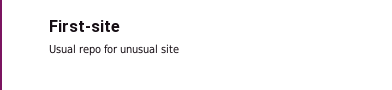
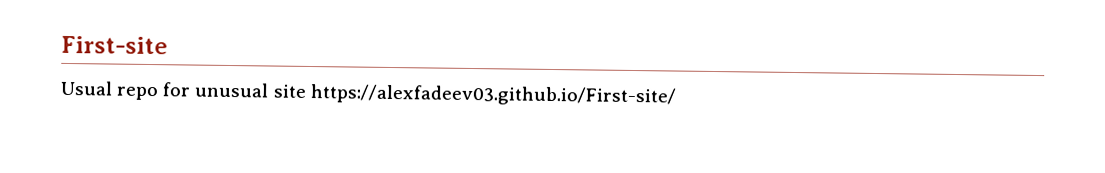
- Usual repo for unusual site
+ Usual repo for unusual site https://alexfadeev03.github.io/First-site/

